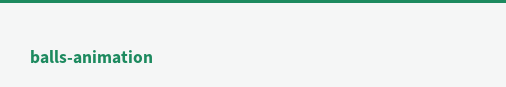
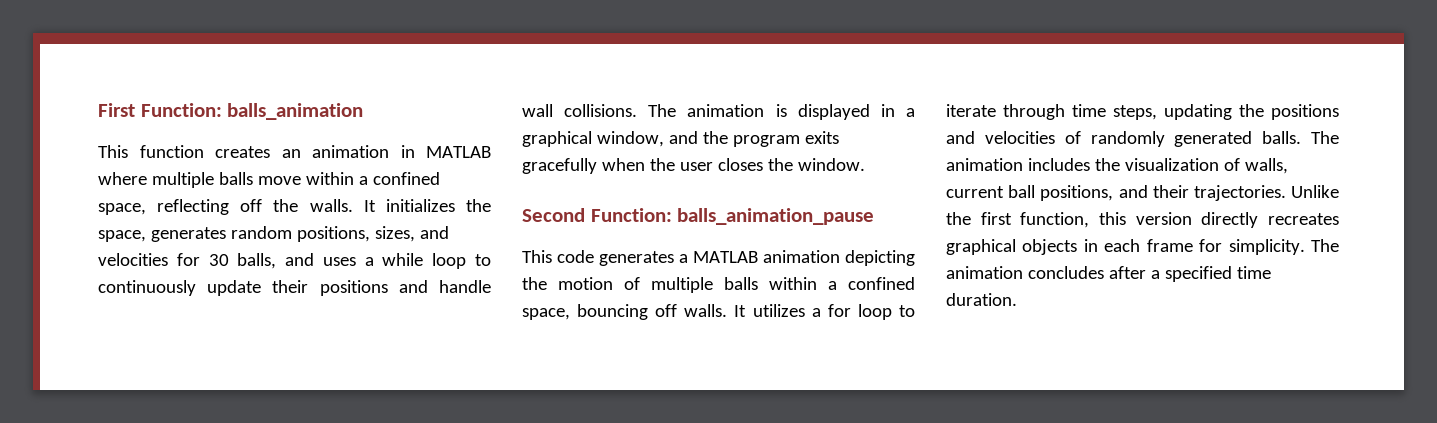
- balls-animation
+ First Function: balls_animation
+ This function creates an animation in MATLAB where multiple balls move within a confined space, reflecting off the walls. It initializes the space, generates random positions, sizes, and velocities for 30 balls, and uses a while loop to continuously update their positions and handle wall collisions. The animation is displayed in a graphical window, and the program exits gracefully when the user closes the window.
+ Second Function: balls_animation_pause
+ This code generates a MATLAB animation depicting the motion of multiple balls within a confined space, bouncing off walls. It utilizes a for loop to iterate through time steps, updating the positions and velocities of randomly generated balls. The animation includes the visualization of walls, current ball positions, and their trajectories. Unlike the first function, this version directly recreates graphical objects in each frame for simplicity. The animation concludes after a specified time duration.

